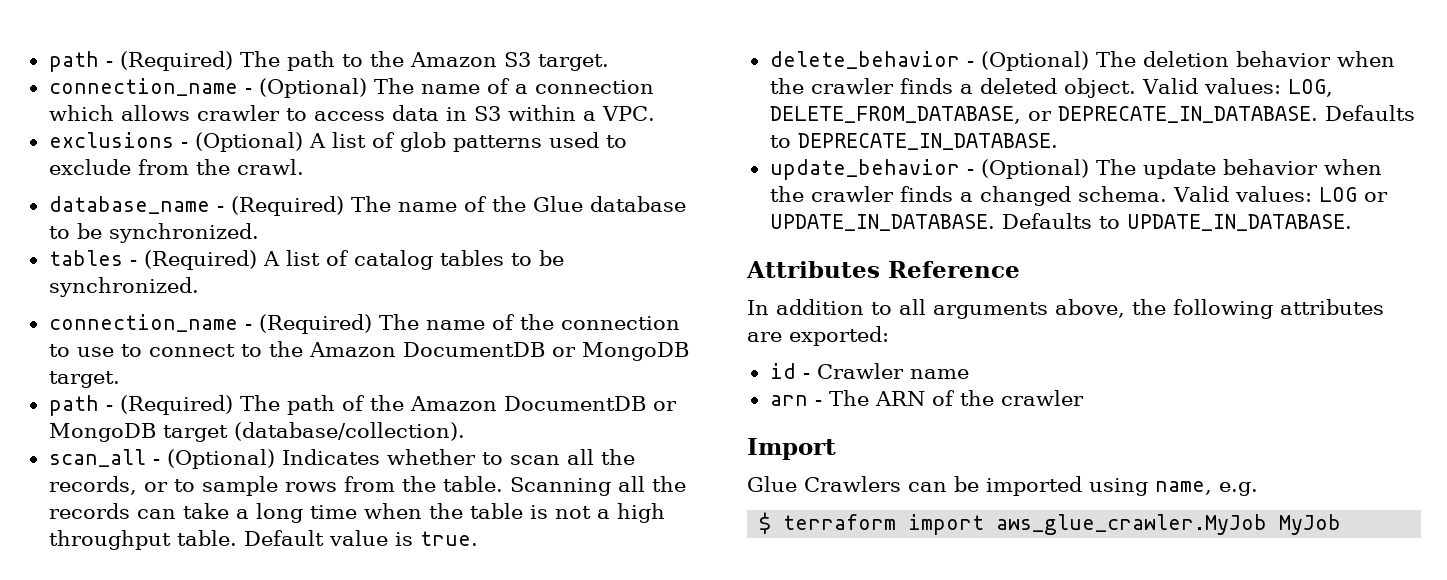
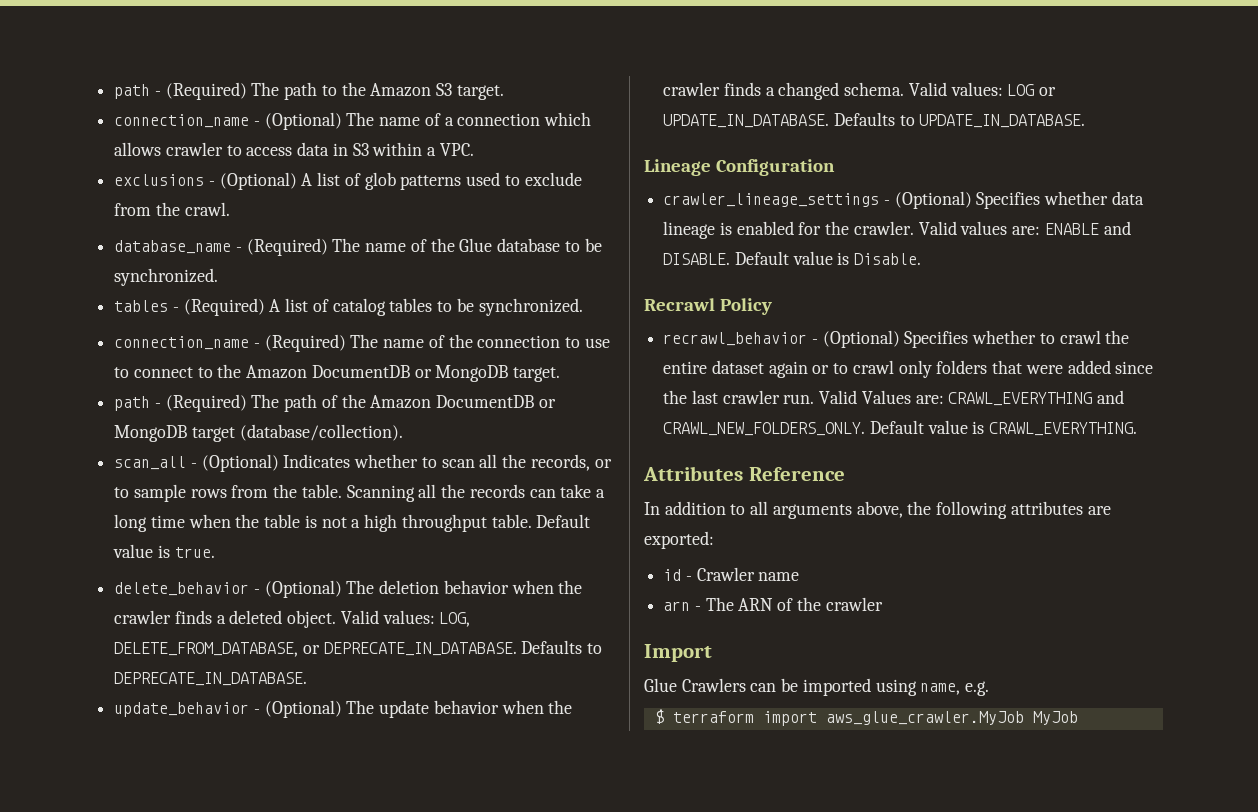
+ Lineage Configuration
+ crawler_lineage_settings - (Optional) Specifies whether data lineage is enabled for the crawler. Valid values are: ENABLE and DISABLE. Default value is Disable.
+ Recrawl Policy
+ recrawl_behavior - (Optional) Specifies whether to crawl the entire dataset again or to crawl only folders that were added since the last crawler run. Valid Values are: CRAWL_EVERYTHING and CRAWL_NEW_FOLDERS_ONLY. Default value is CRAWL_EVERYTHING.

